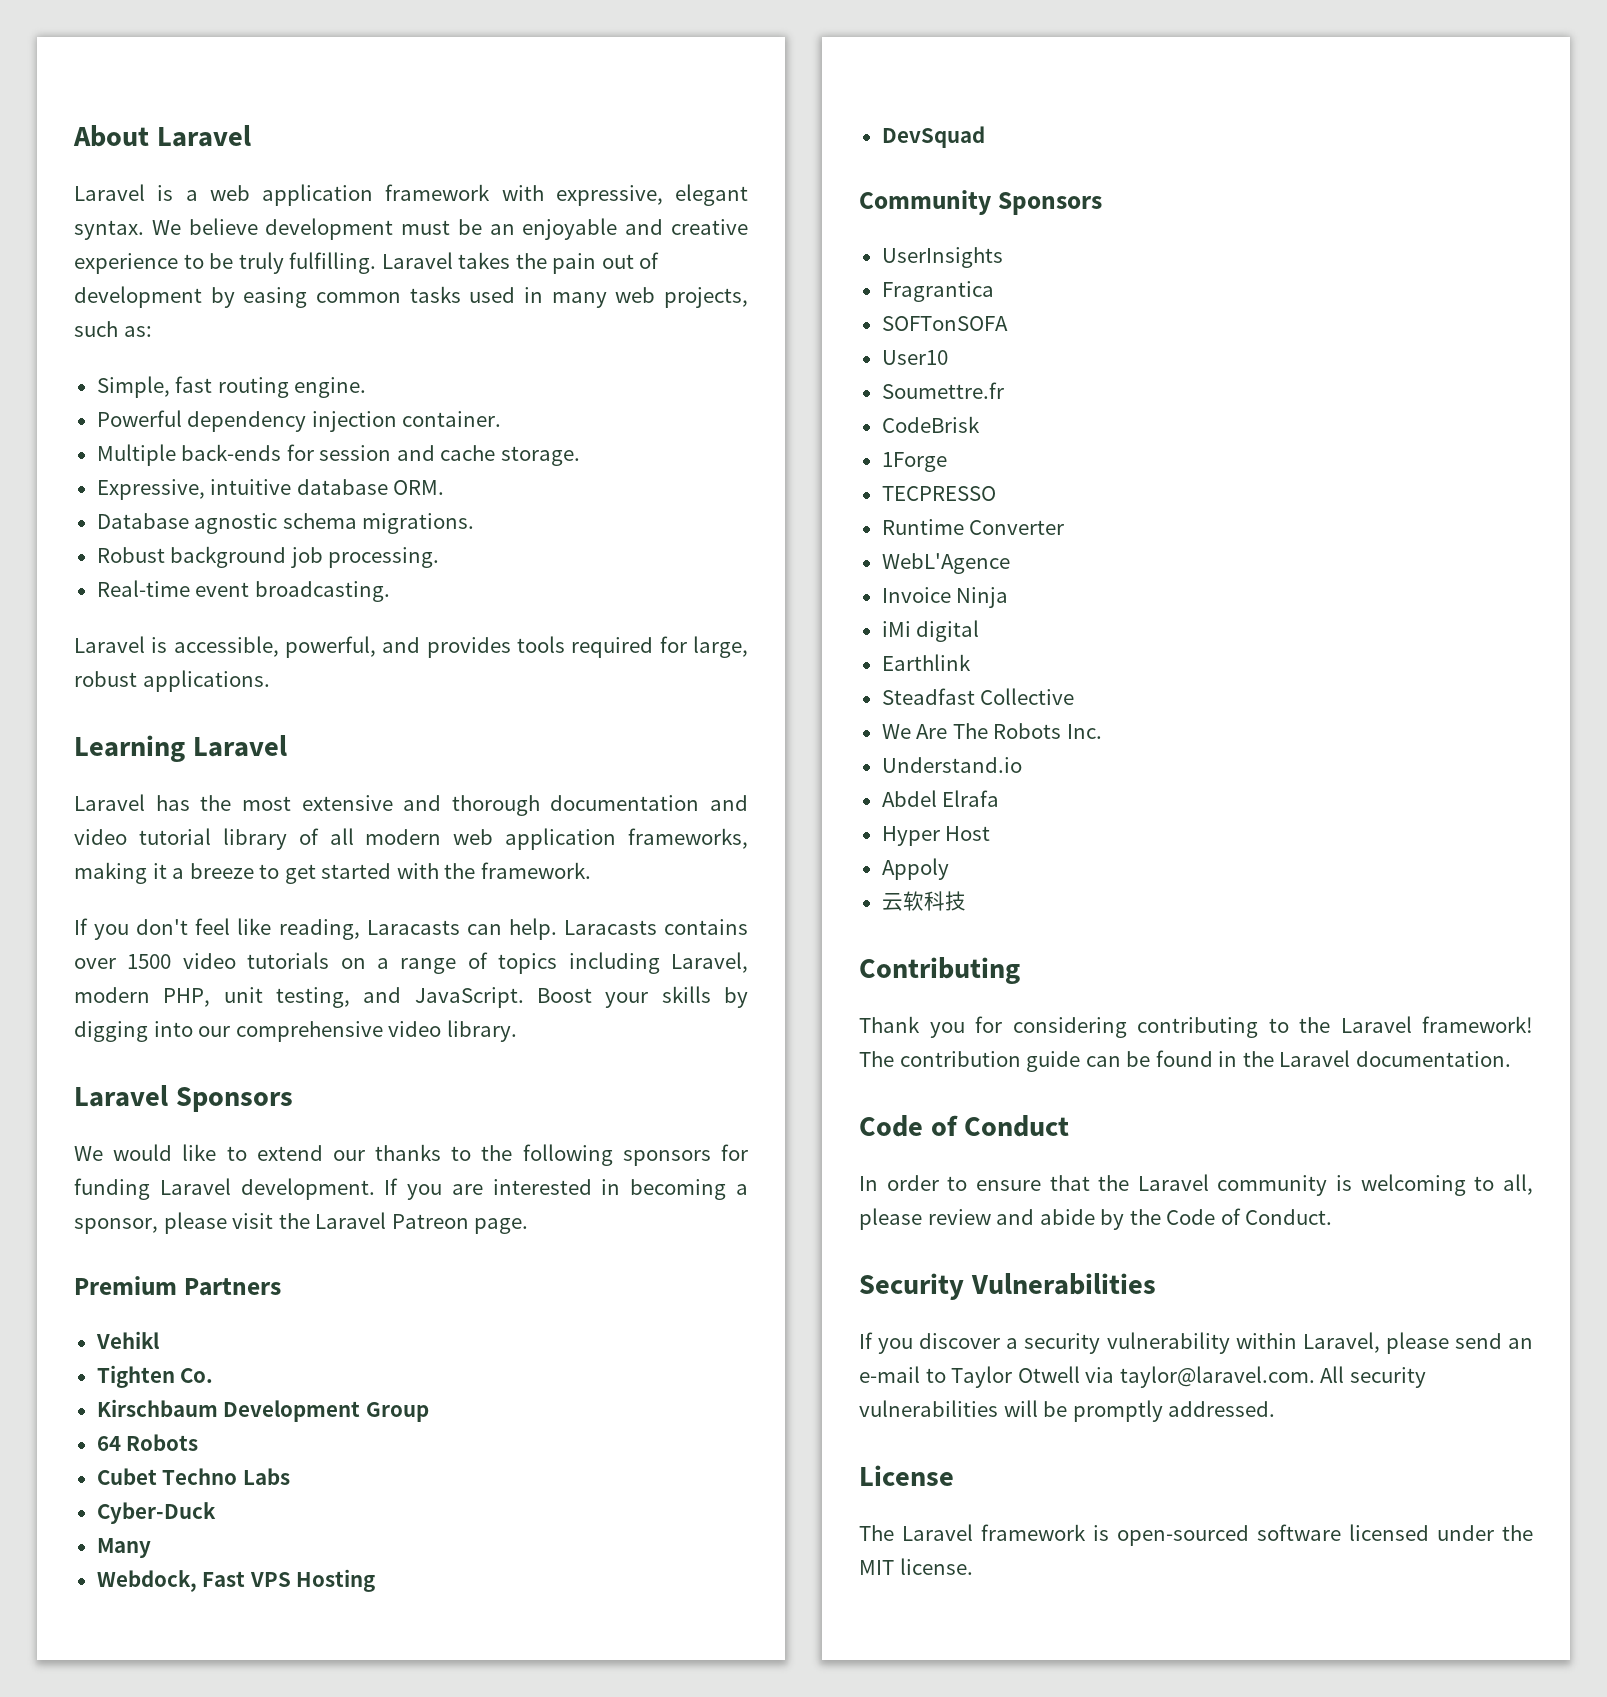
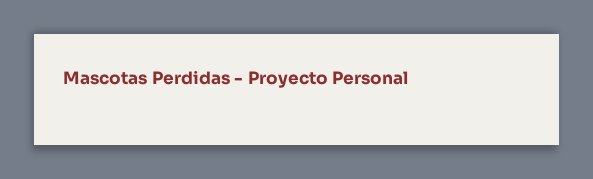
- About Laravel
- Laravel is a web application framework with expressive, elegant syntax. We believe development must be an enjoyable and creative experience to be truly fulfilling. Laravel takes the pain out of development by easing common tasks used in many web projects, such as:
- Simple, fast routing engine.
- Powerful dependency injection container.
- Multiple back-ends for session and cache storage.
- Expressive, intuitive database ORM.
- Database agnostic schema migrations.
- Robust background job processing.
- Real-time event broadcasting.
- Laravel is accessible, powerful, and provides tools required for large, robust applications.
- Learning Laravel
- Laravel has the most extensive and thorough documentation and video tutorial library of all modern web application frameworks, making it a breeze to get started with the framework.
- If you don't feel like reading, Laracasts can help. Laracasts contains over 1500 video tutorials on a range of topics including Laravel, modern PHP, unit testing, and JavaScript. Boost your skills by digging into our comprehensive video library.
- Laravel Sponsors
- We would like to extend our thanks to the following sponsors for funding Laravel development. If you are interested in becoming a sponsor, please visit the Laravel Patreon page.
- Premium Partners
- Vehikl
- Tighten Co.
- Kirschbaum Development Group
- 64 Robots
- Cubet Techno Labs
- Cyber-Duck
- Many
- Webdock, Fast VPS Hosting
- DevSquad
- Community Sponsors
- UserInsights
- Fragrantica
- SOFTonSOFA
- User10
- Soumettre.fr
- CodeBrisk
- 1Forge
- TECPRESSO
- Runtime Converter
- WebL'Agence
- Invoice Ninja
- iMi digital
- Earthlink
- Steadfast Collective
- We Are The Robots Inc.
- Understand.io
- Abdel Elrafa
- Hyper Host
- Appoly
- 云软科技
- Contributing
- Thank you for considering contributing to the Laravel framework! The contribution guide can be found in the Laravel documentation.
- Code of Conduct
- In order to ensure that the Laravel community is welcoming to all, please review and abide by the Code of Conduct.
- Security Vulnerabilities
- If you discover a security vulnerability within Laravel, please send an e-mail to Taylor Otwell via taylor@laravel.com. All security vulnerabilities will be promptly addressed.
- License
- The Laravel framework is open-sourced software licensed under the MIT license.
+ Mascotas Perdidas - Proyecto Personal

